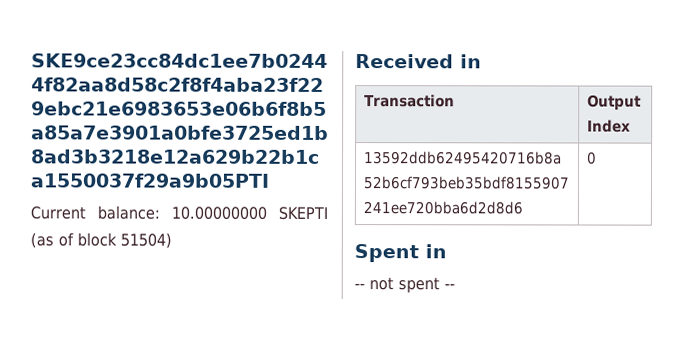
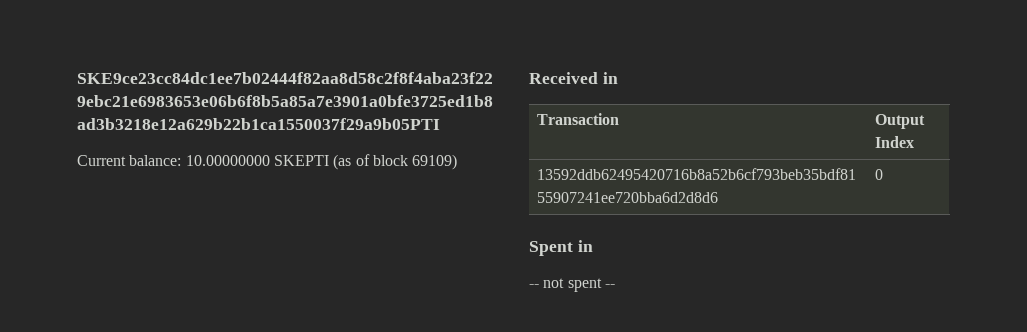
- Current balance: 10.00000000 SKEPTI (as of block 51504)
+ Current balance: 10.00000000 SKEPTI (as of block 69109)

